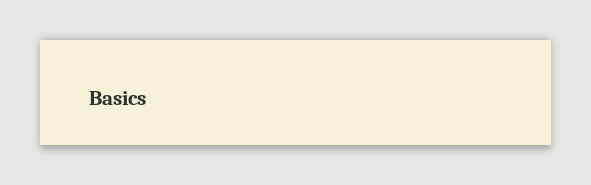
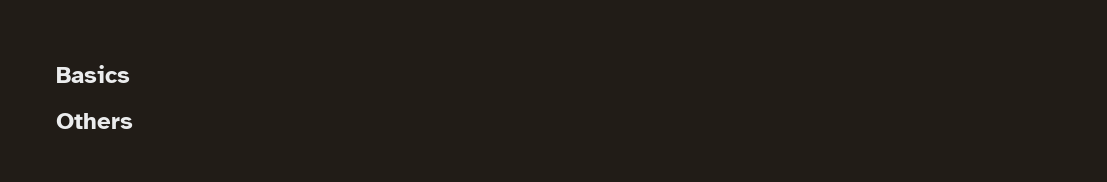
+ Others

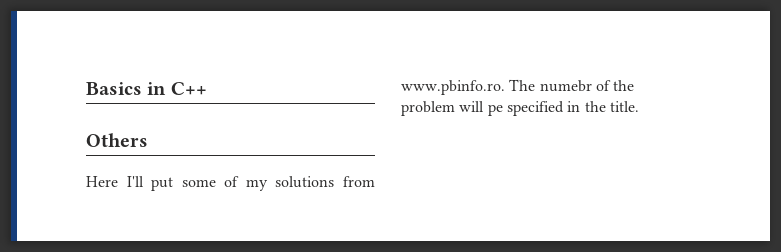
- Basics
+ Basics in C++
+ Here I'll put some of my solutions from www.pbinfo.ro. The numebr of the problem will pe specified in the title.

